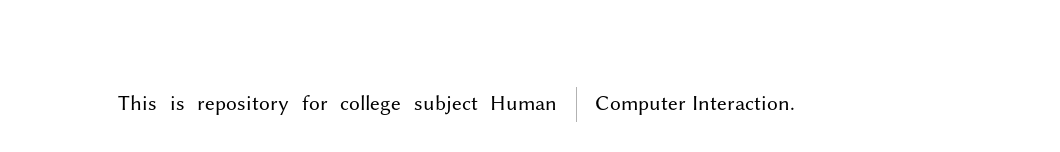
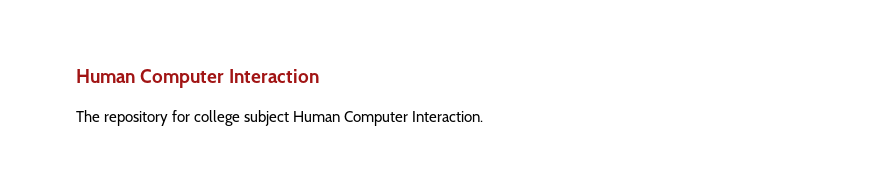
- This is repository for college subject Human Computer Interaction.
+ Human Computer Interaction
+ The repository for college subject Human Computer Interaction.

